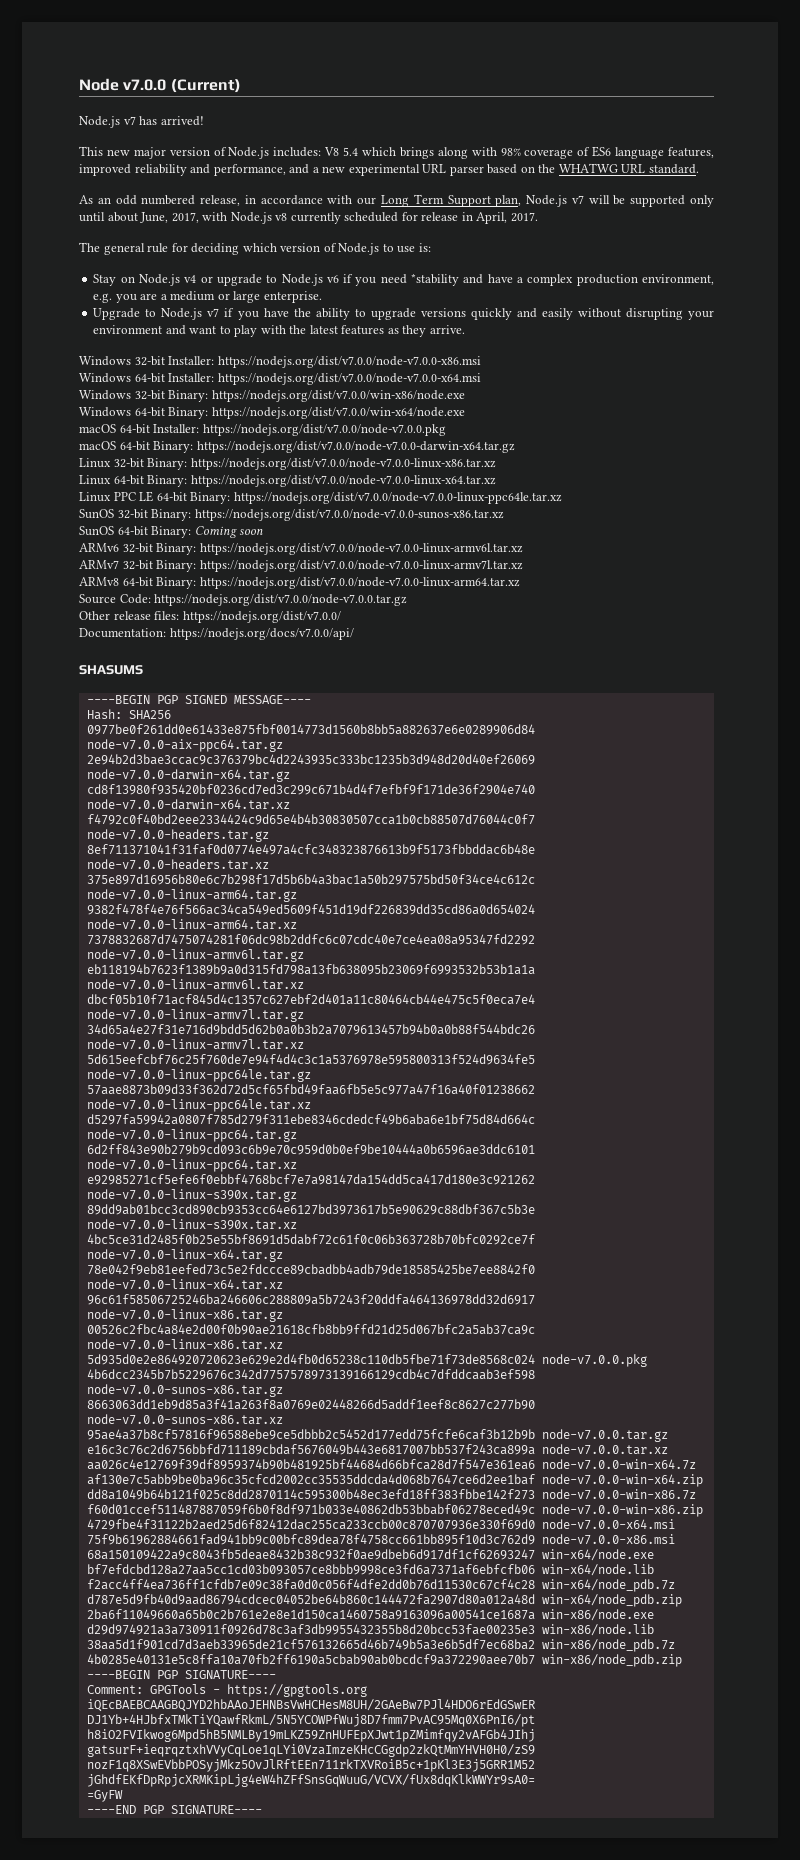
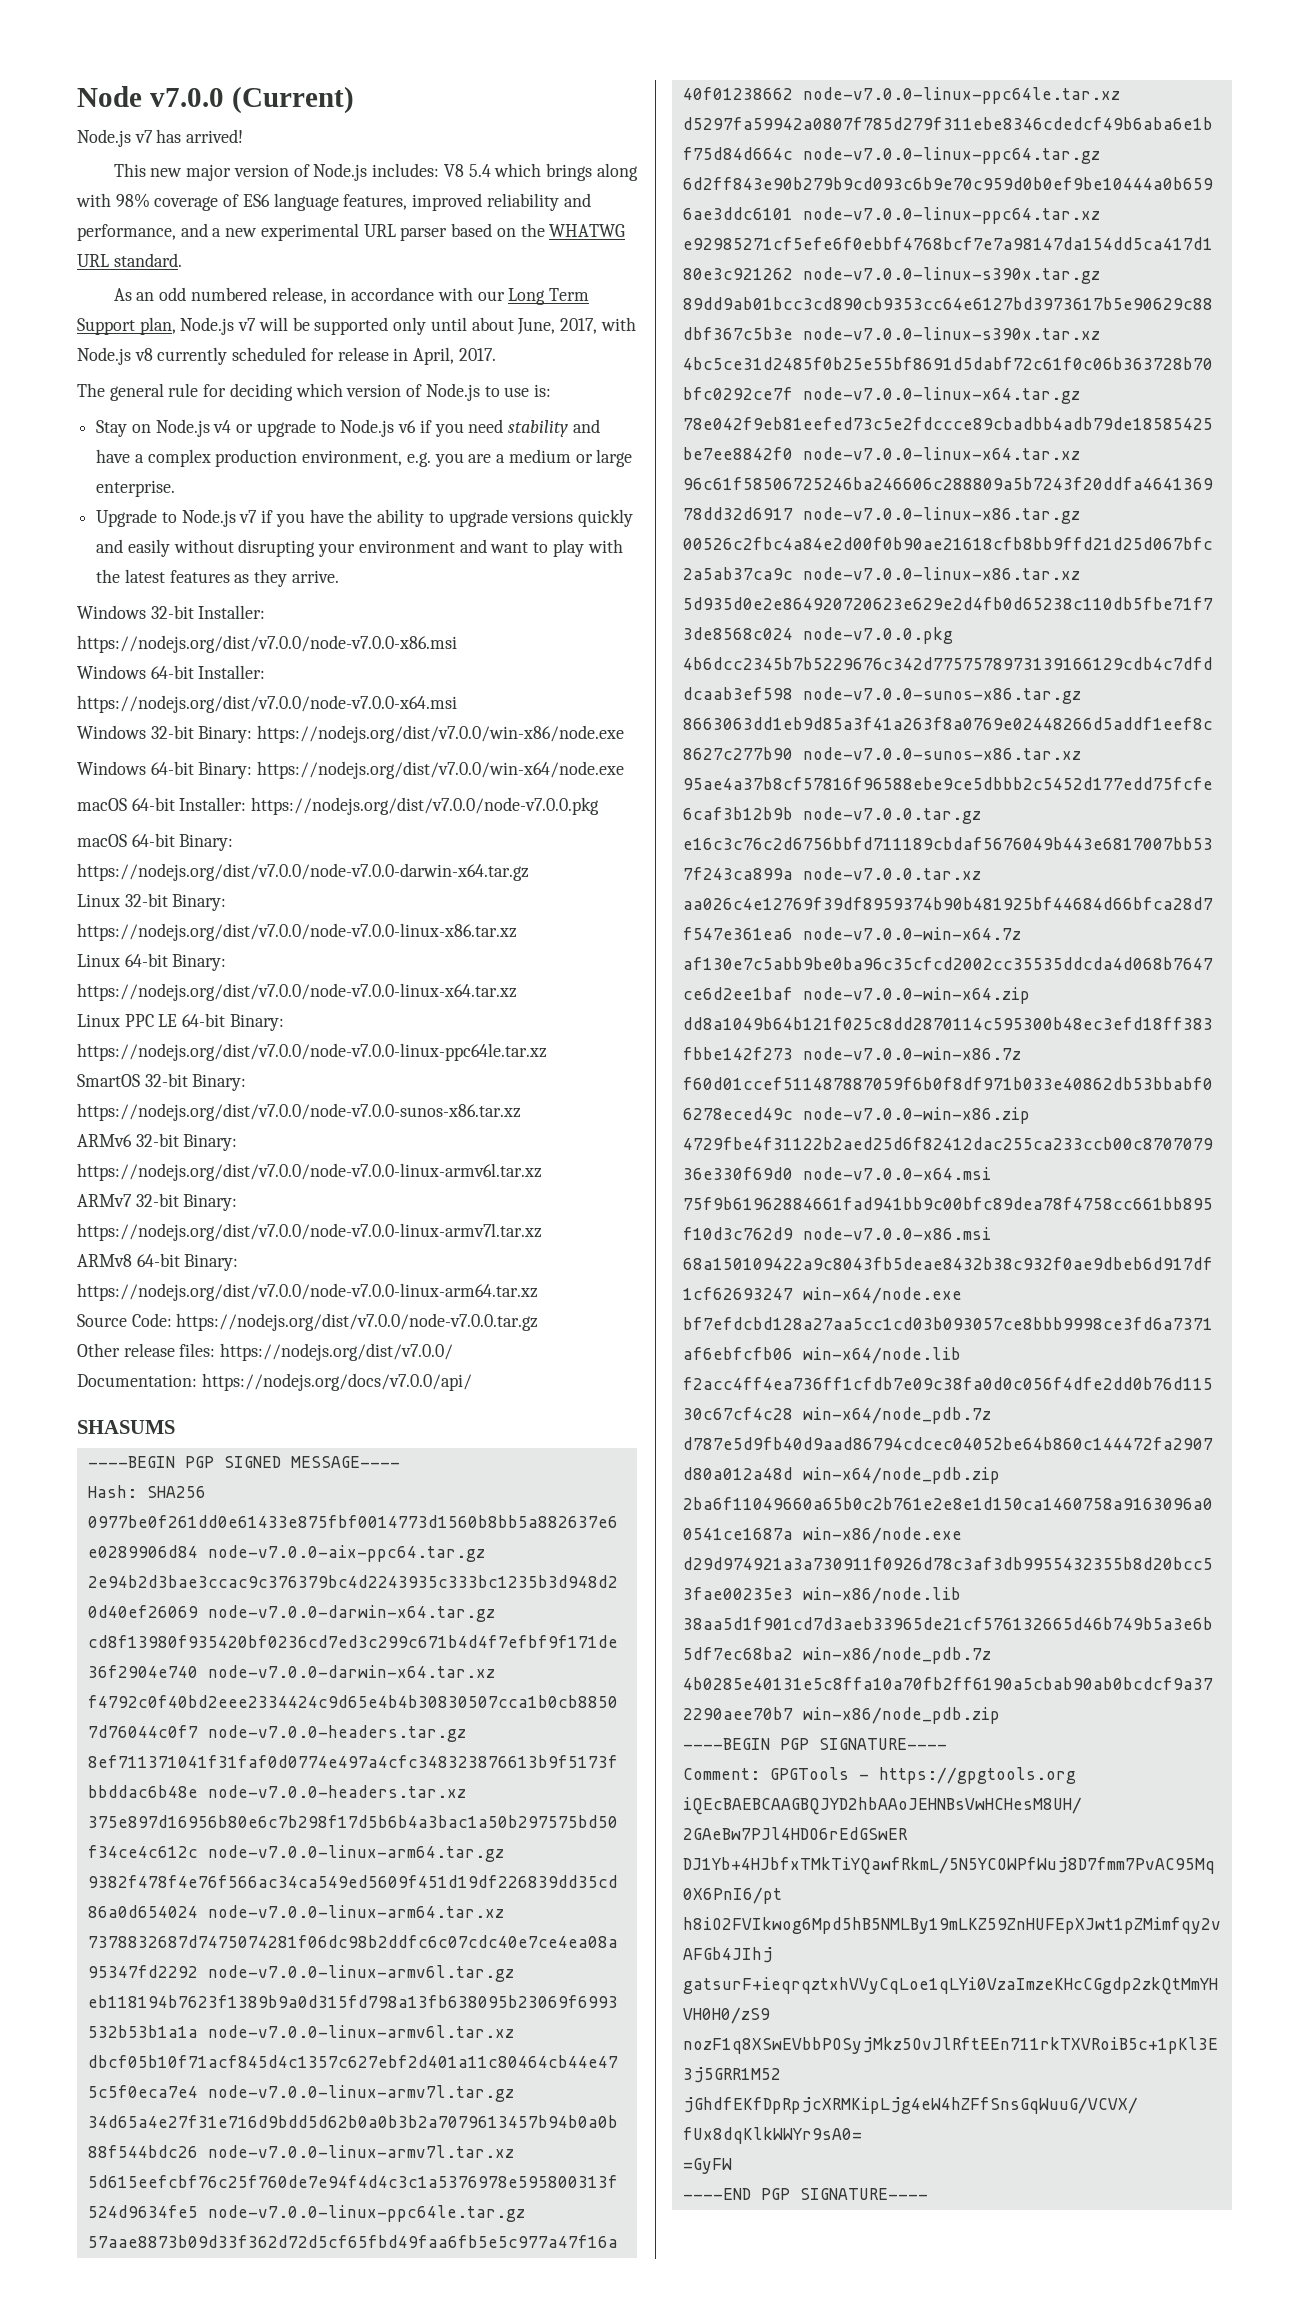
- Stay on Node.js v4 or upgrade to Node.js v6 if you need *stability and have a complex production environment, e.g. you are a medium or large enterprise.
+ Stay on Node.js v4 or upgrade to Node.js v6 if you need stability and have a complex production environment, e.g. you are a medium or large enterprise.
- SunOS 32-bit Binary: https://nodejs.org/dist/v7.0.0/node-v7.0.0-sunos-x86.tar.xz
+ SmartOS 32-bit Binary: https://nodejs.org/dist/v7.0.0/node-v7.0.0-sunos-x86.tar.xz
- SunOS 64-bit Binary: Coming soon

